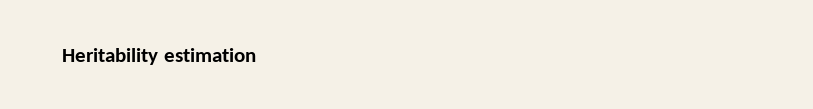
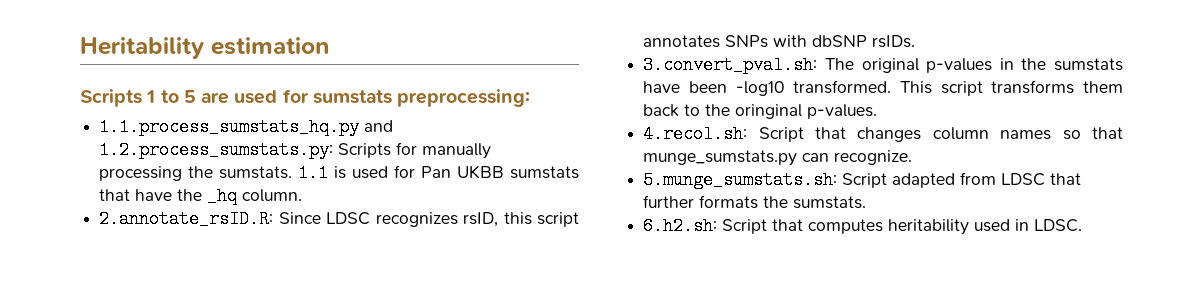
+ Scripts 1 to 5 are used for sumstats preprocessing:
+ 1.1.process_sumstats_hq.py and 1.2.process_sumstats.py: Scripts for manually processing the sumstats. 1.1 is used for Pan UKBB sumstats that have the _hq column.
+ 2.annotate_rsID.R: Since LDSC recognizes rsID, this script annotates SNPs with dbSNP rsIDs.
+ 3.convert_pval.sh: The original p-values in the sumstats have been -log10 transformed. This script transforms them back to the oringinal p-values.
+ 4.recol.sh: Script that changes column names so that munge_sumstats.py can recognize.
+ 5.munge_sumstats.sh: Script adapted from LDSC that further formats the sumstats.
+ 6.h2.sh: Script that computes heritability used in LDSC.

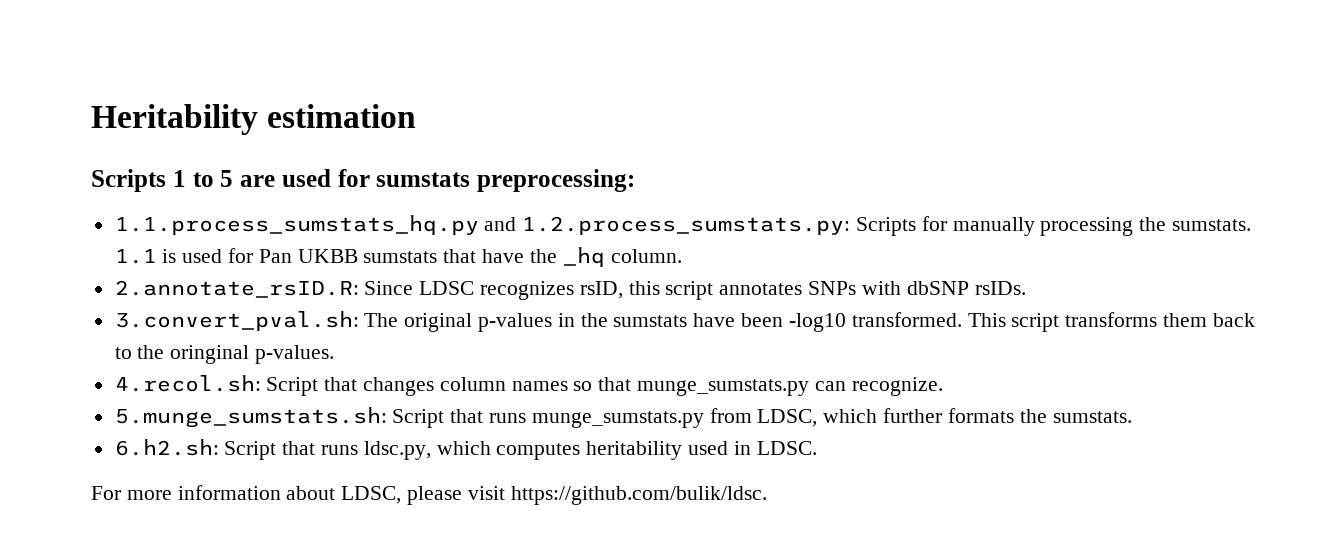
- 5.munge_sumstats.sh: Script adapted from LDSC that further formats the sumstats.
+ 5.munge_sumstats.sh: Script that runs munge_sumstats.py from LDSC, which further formats the sumstats.
- 6.h2.sh: Script that computes heritability used in LDSC.
+ 6.h2.sh: Script that runs ldsc.py, which computes heritability used in LDSC.
+ For more information about LDSC, please visit https://github.com/bulik/ldsc.

